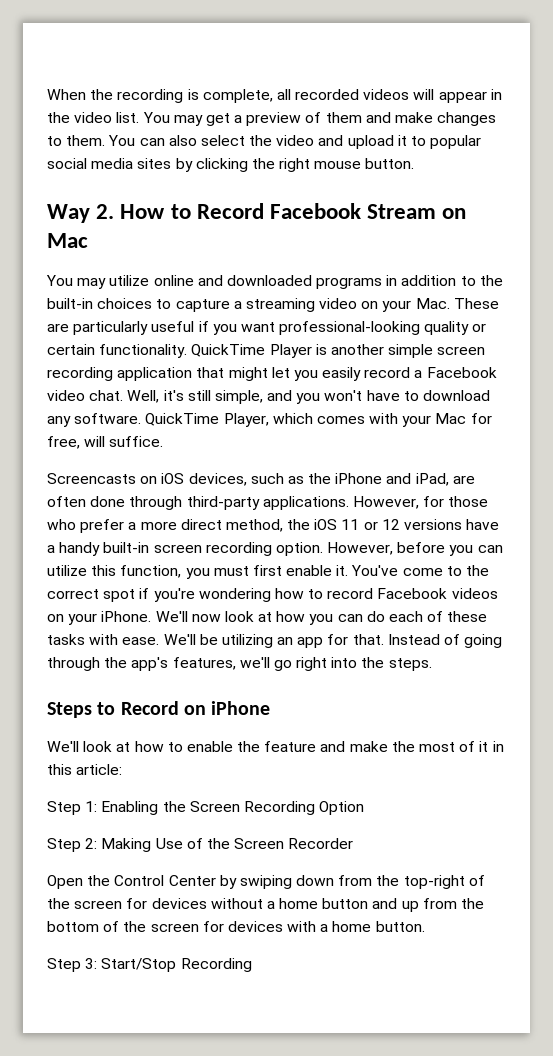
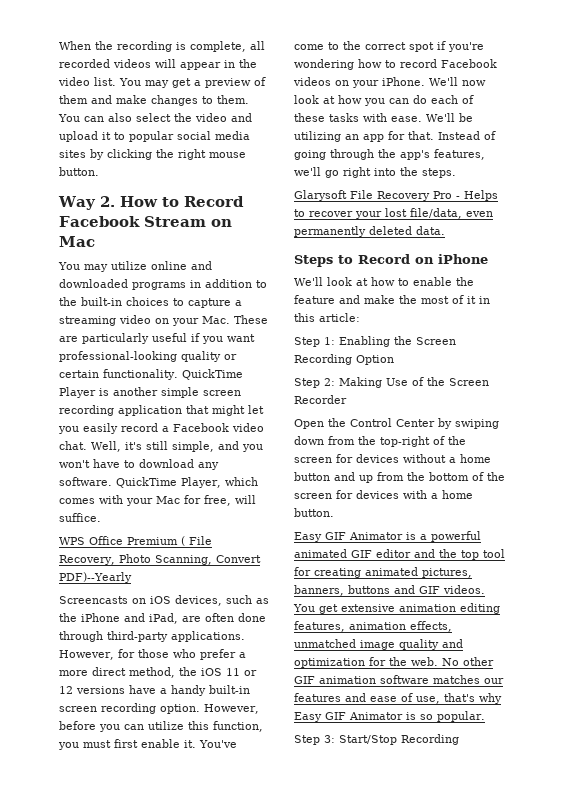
+ WPS Office Premium ( File Recovery, Photo Scanning, Convert PDF)--Yearly
+ Glarysoft File Recovery Pro - Helps to recover your lost file/data, even permanently deleted data.
+ Easy GIF Animator is a powerful animated GIF editor and the top tool for creating animated pictures, banners, buttons and GIF videos. You get extensive animation editing features, animation effects, unmatched image quality and optimization for the web. No other GIF animation software matches our features and ease of use, that's why Easy GIF Animator is so popular.

